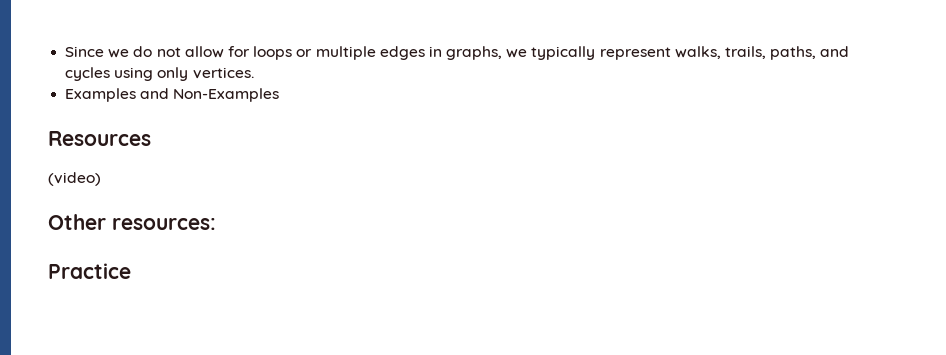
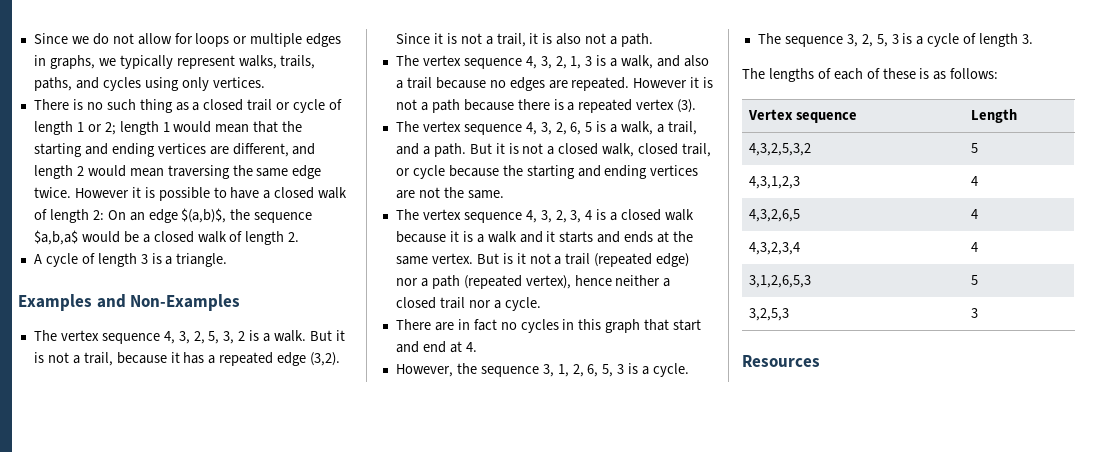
+ There is no such thing as a closed trail or cycle of length 1 or 2; length 1 would mean that the starting and ending vertices are different, and length 2 would mean traversing the same edge twice. However it is possible to have a closed walk of length 2: On an edge $(a,b)$, the sequence $a,b,a$ would be a closed walk of length 2.
+ A cycle of length 3 is a triangle.
  Examples and Non-Examples
+ The vertex sequence 4, 3, 2, 5, 3, 2 is a walk. But it is not a trail, because it has a repeated edge (3,2). Since it is not a trail, it is also not a path.
+ The vertex sequence 4, 3, 2, 1, 3 is a walk, and also a trail because no edges are repeated. However it is not a path because there is a repeated vertex (3).
+ The vertex sequence 4, 3, 2, 6, 5 is a walk, a trail, and a path. But it is not a closed walk, closed trail, or cycle because the starting and ending vertices are not the same.
+ The vertex sequence 4, 3, 2, 3, 4 is a closed walk because it is a walk and it starts and ends at the same vertex. But is it not a trail (repeated edge) nor a path (repeated vertex), hence neither a closed trail nor a cycle.
+ There are in fact no cycles in this graph that start and end at 4.
+ However, the sequence 3, 1, 2, 6, 5, 3 is a cycle.
+ The sequence 3, 2, 5, 3 is a cycle of length 3.
+ The lengths of each of these is as follows:
+ Vertex sequence | Length
+ 4,3,2,5,3,2 | 5
+ 4,3,1,2,3 | 4
+ 4,3,2,6,5 | 4
+ 4,3,2,3,4 | 4
+ 3,1,2,6,5,3 | 5
+ 3,2,5,3 | 3
  Resources
- (video)
- Other resources:
- Practice

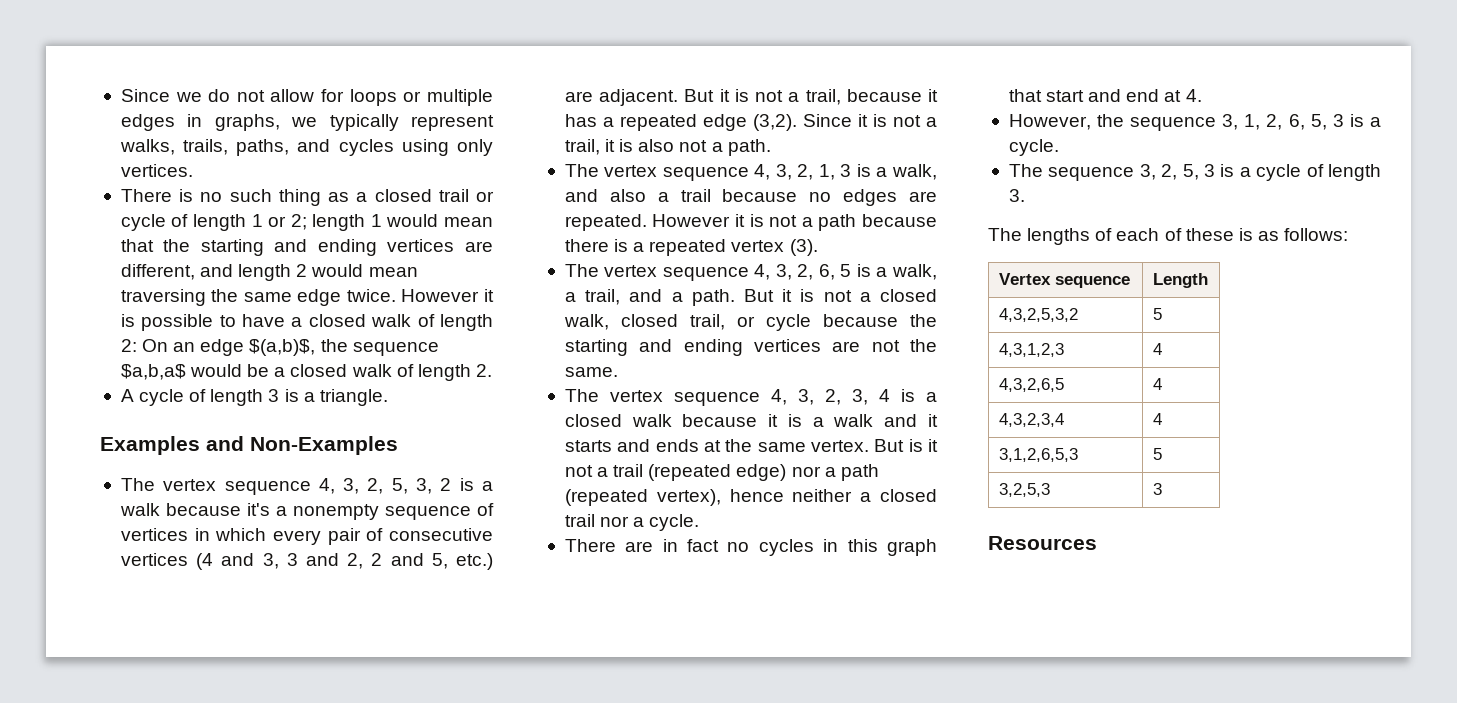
- The vertex sequence 4, 3, 2, 5, 3, 2 is a walk.
+ The vertex sequence 4, 3, 2, 5, 3, 2 is a walk because it's a nonempty sequence of vertices in which every pair of consecutive vertices (4 and 3, 3 and 2, 2 and 5, etc.) are adjacent.

